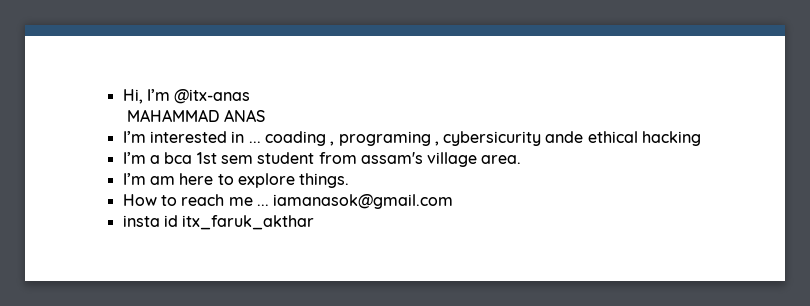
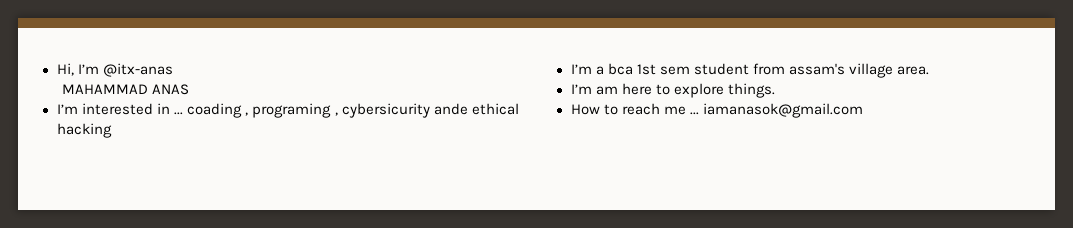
- insta id itx_faruk_akthar

